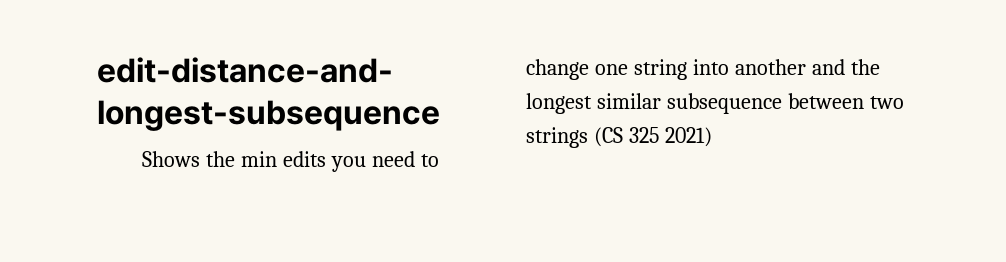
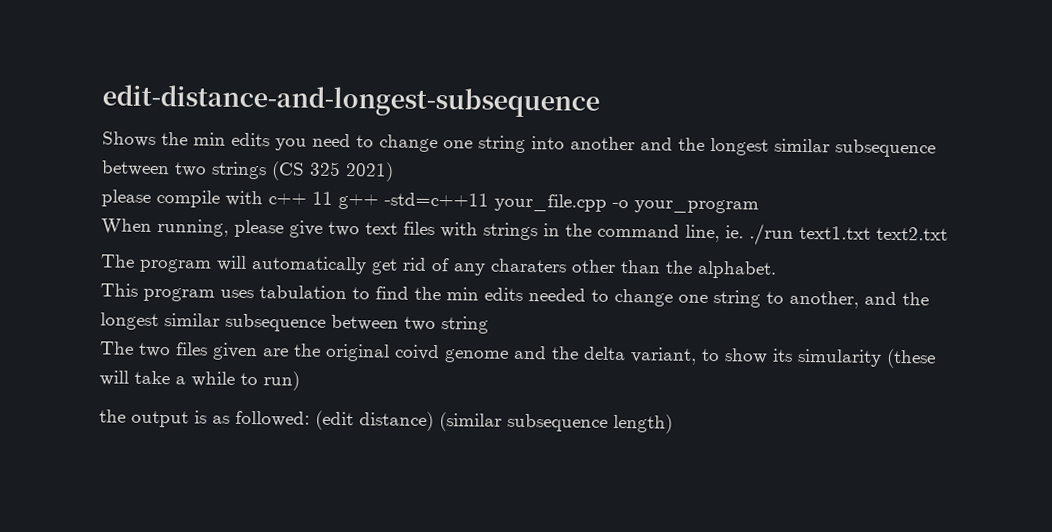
+ please compile with c++ 11 g++ -std=c++11 your_file.cpp -o your_program
+ When running, please give two text files with strings in the command line, ie. ./run text1.txt text2.txt
+ The program will automatically get rid of any charaters other than the alphabet.
+ This program uses tabulation to find the min edits needed to change one string to another, and the longest similar subsequence between two string
+ The two files given are the original coivd genome and the delta variant, to show its simularity (these will take a while to run)
+ the output is as followed: (edit distance) (similar subsequence length)

